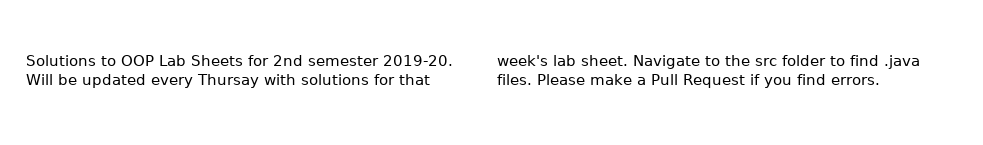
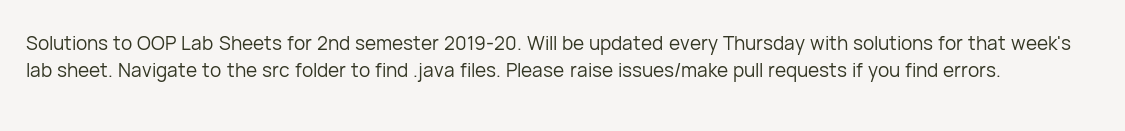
- Will be updated every Thursay with solutions for that week's lab sheet.
+ Will be updated every Thursday with solutions for that week's lab sheet.
- Please make a Pull Request if you find errors.
+ Please raise issues/make pull requests if you find errors.

